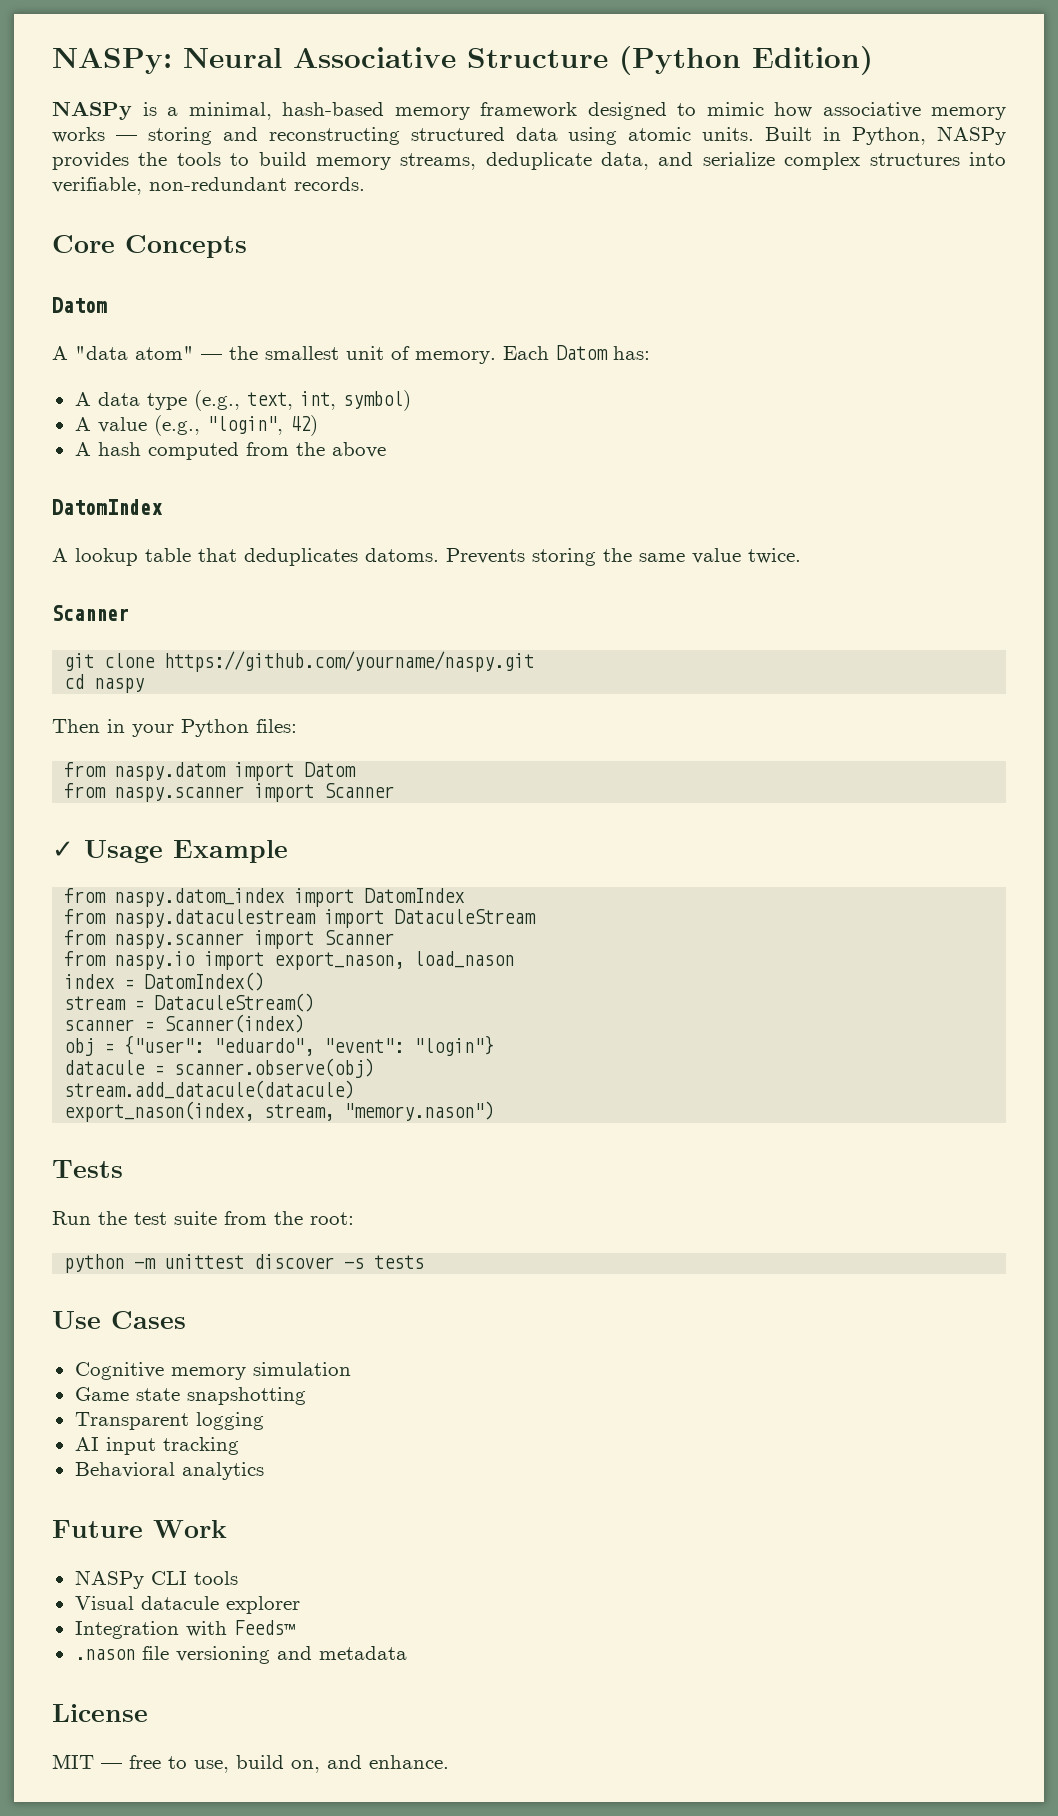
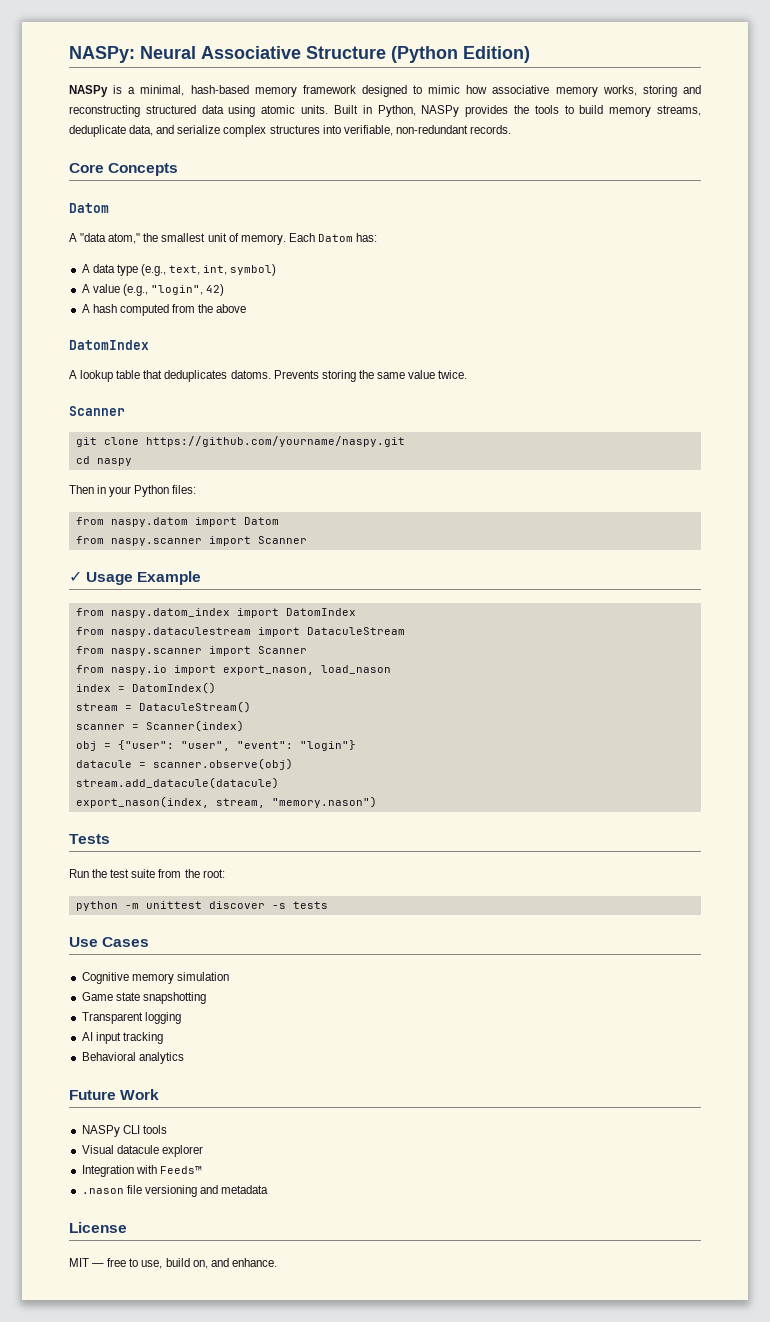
- NASPy is a minimal, hash-based memory framework designed to mimic how associative memory works — storing and reconstructing structured data using atomic units.
+ NASPy is a minimal, hash-based memory framework designed to mimic how associative memory works, storing and reconstructing structured data using atomic units.
- A "data atom" — the smallest unit of memory.
+ A "data atom," the smallest unit of memory.
- obj = {"user": "eduardo", "event": "login"}
+ obj = {"user": "user", "event": "login"}

